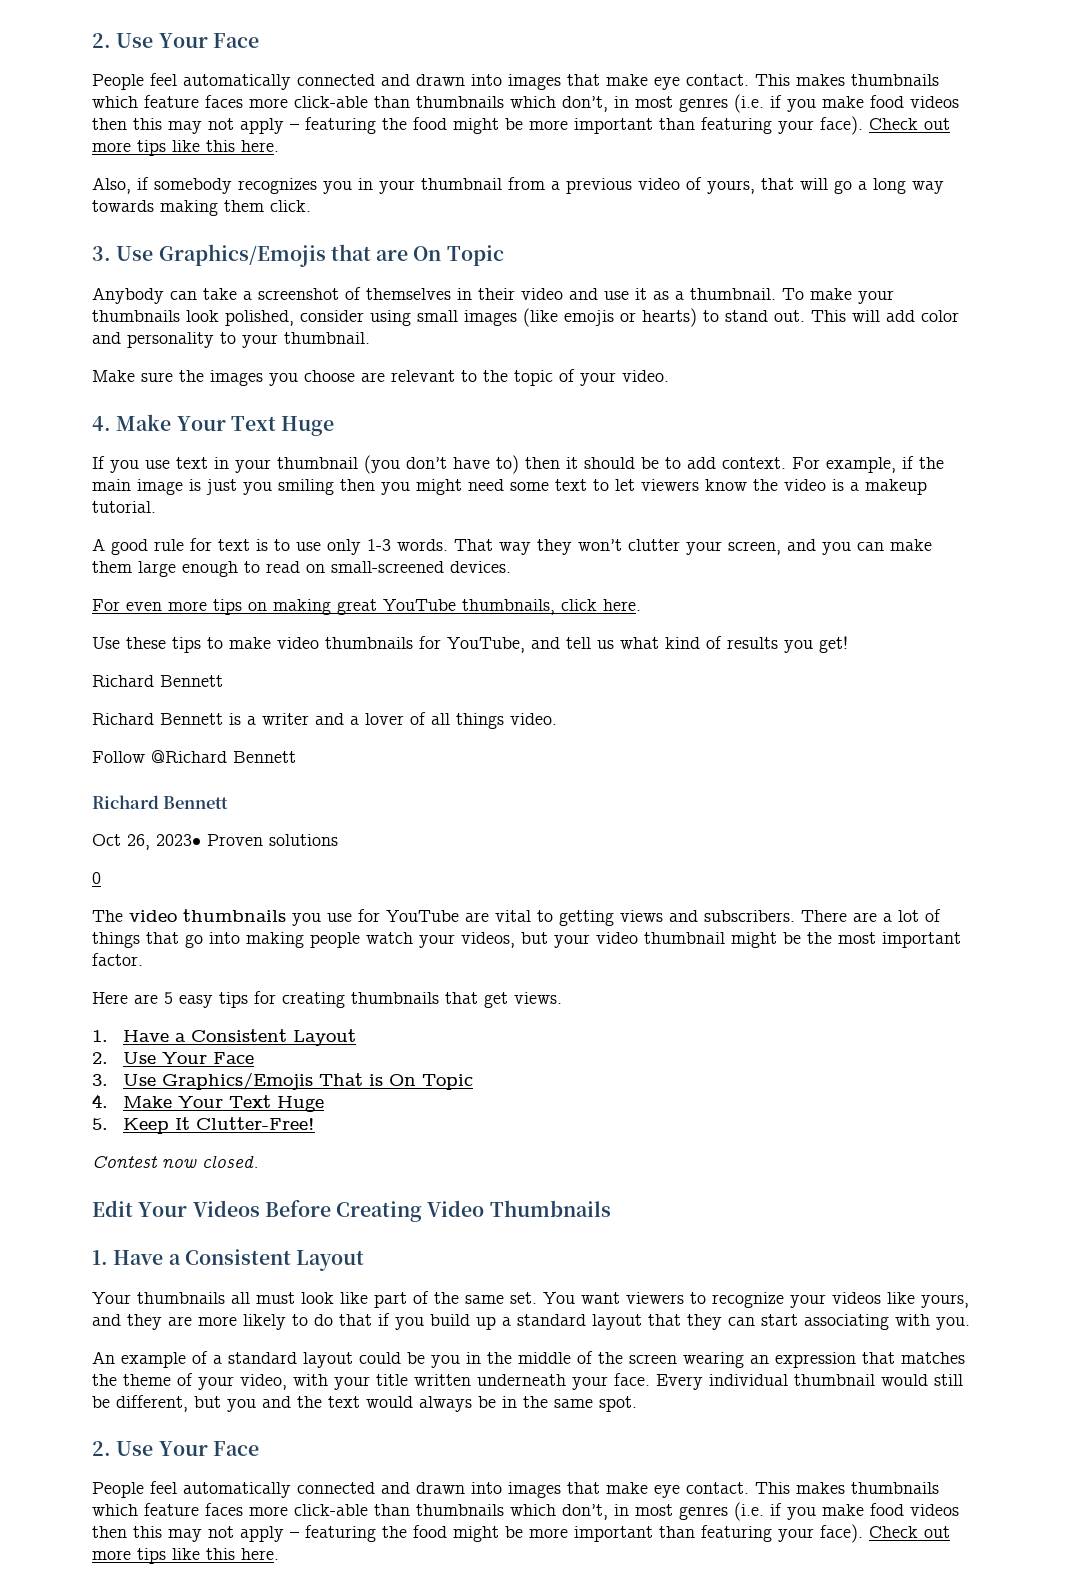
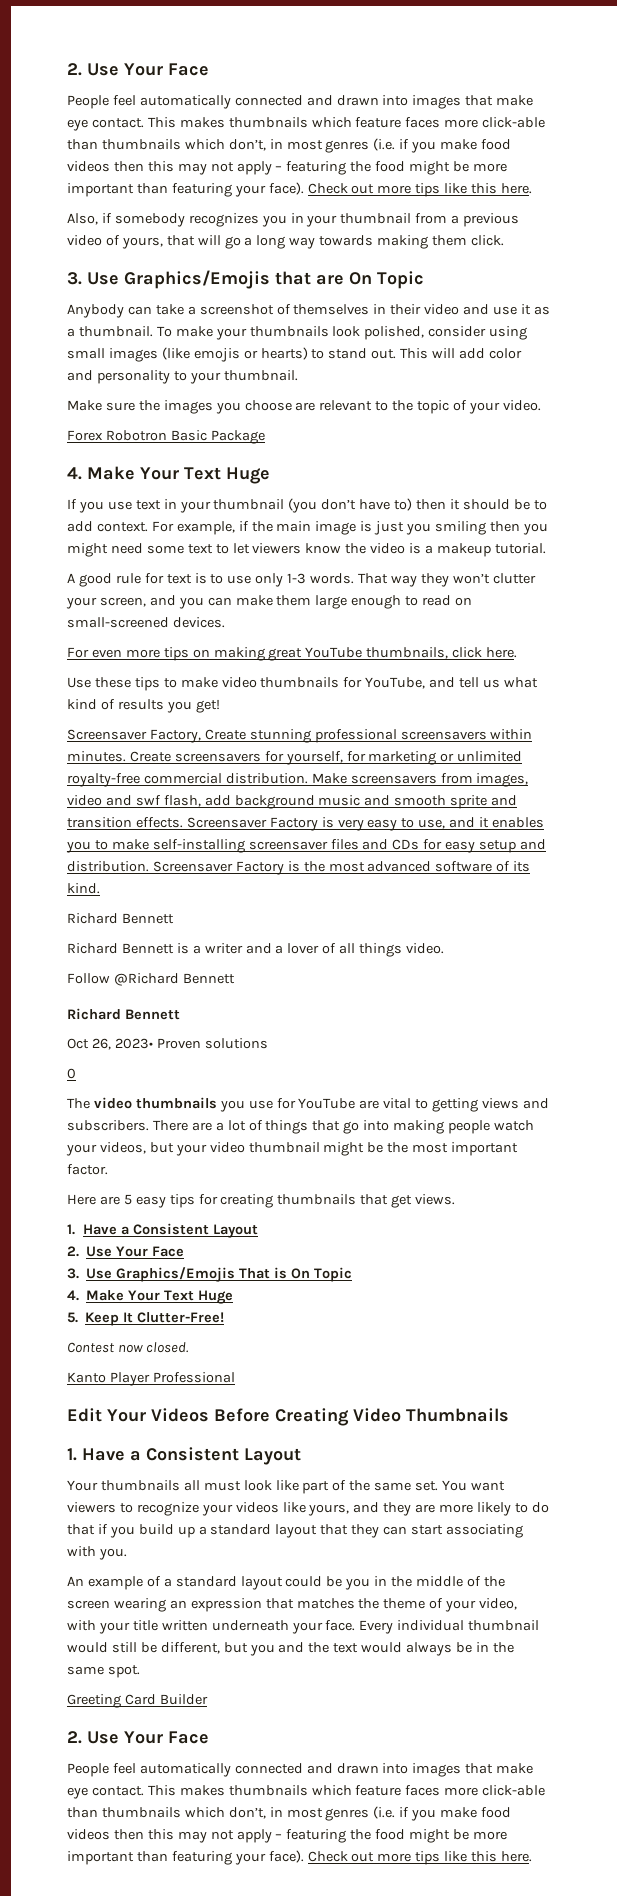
+ Forex Robotron Basic Package
+ Screensaver Factory, Create stunning professional screensavers within minutes. Create screensavers for yourself, for marketing or unlimited royalty-free commercial distribution. Make screensavers from images, video and swf flash, add background music and smooth sprite and transition effects. Screensaver Factory is very easy to use, and it enables you to make self-installing screensaver files and CDs for easy setup and distribution. Screensaver Factory is the most advanced software of its kind.
+ Kanto Player Professional
+ Greeting Card Builder

